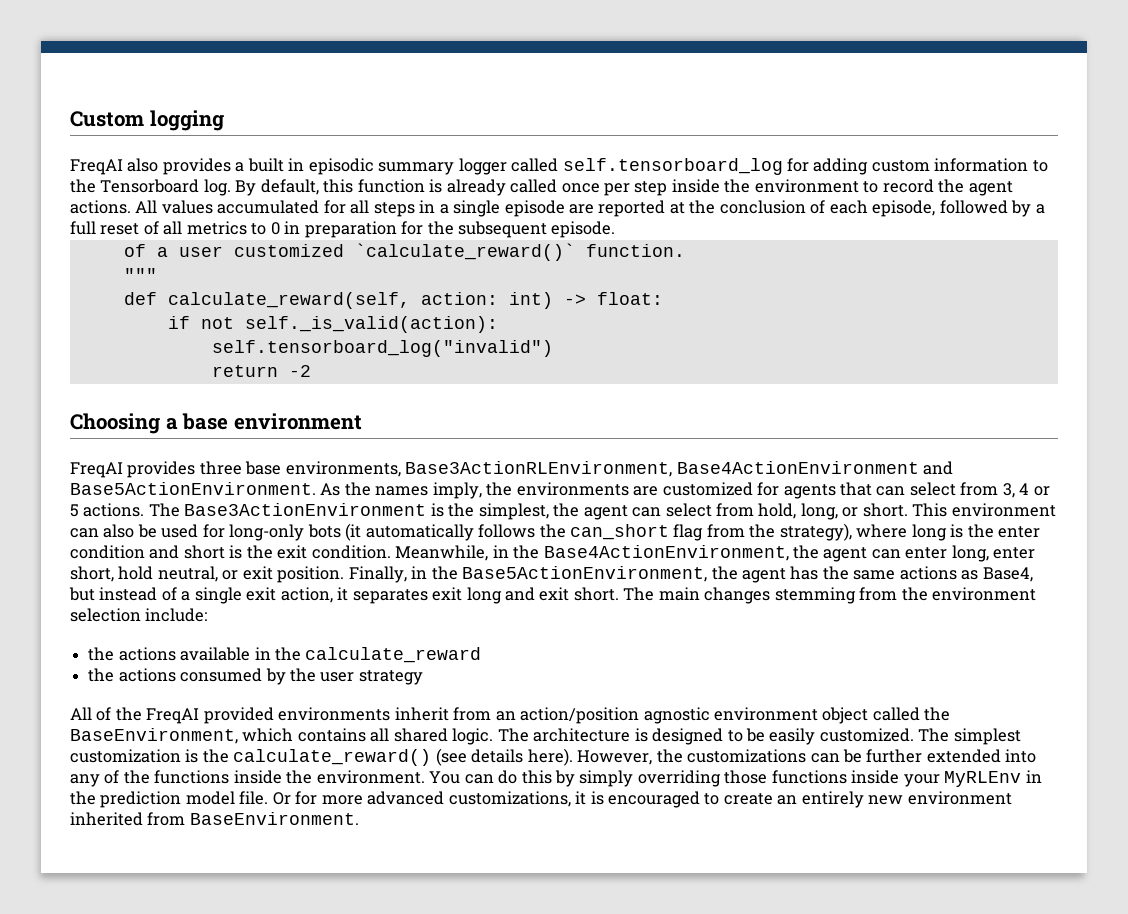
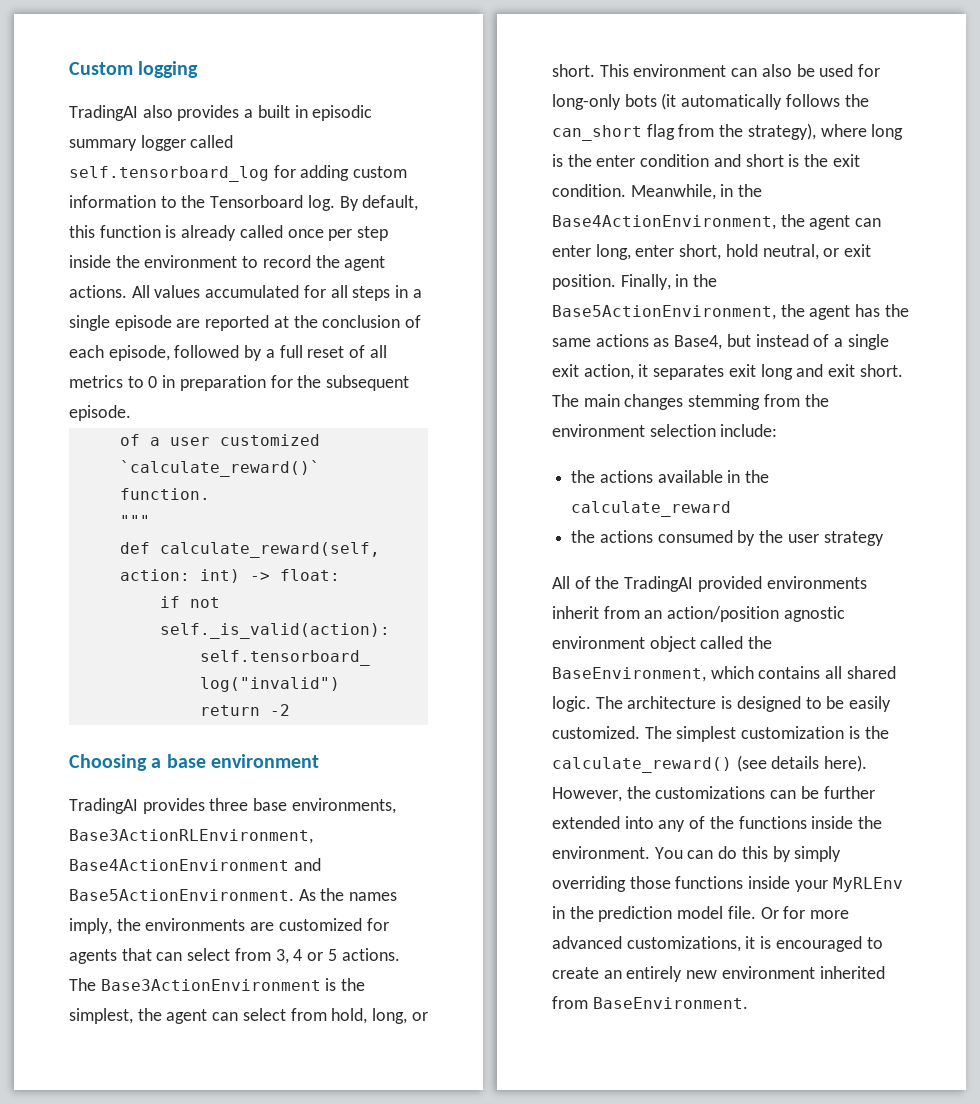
- FreqAI also provides a built in episodic summary logger called self.tensorboard_log for adding custom information to the Tensorboard log.
+ TradingAI also provides a built in episodic summary logger called self.tensorboard_log for adding custom information to the Tensorboard log.
- FreqAI provides three base environments, Base3ActionRLEnvironment, Base4ActionEnvironment and Base5ActionEnvironment.
+ TradingAI provides three base environments, Base3ActionRLEnvironment, Base4ActionEnvironment and Base5ActionEnvironment.
- All of the FreqAI provided environments inherit from an action/position agnostic environment object called the BaseEnvironment, which contains all shared logic.
+ All of the TradingAI provided environments inherit from an action/position agnostic environment object called the BaseEnvironment, which contains all shared logic.

